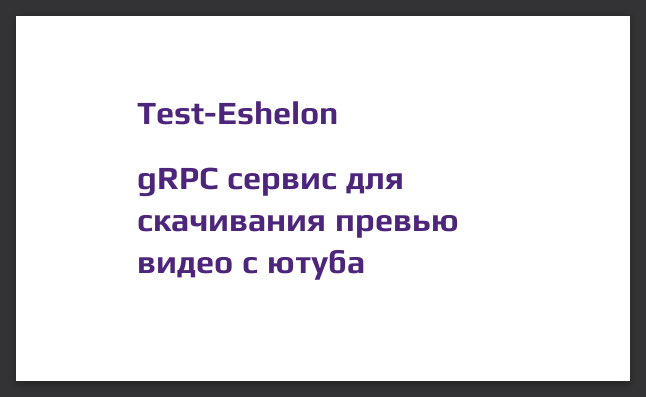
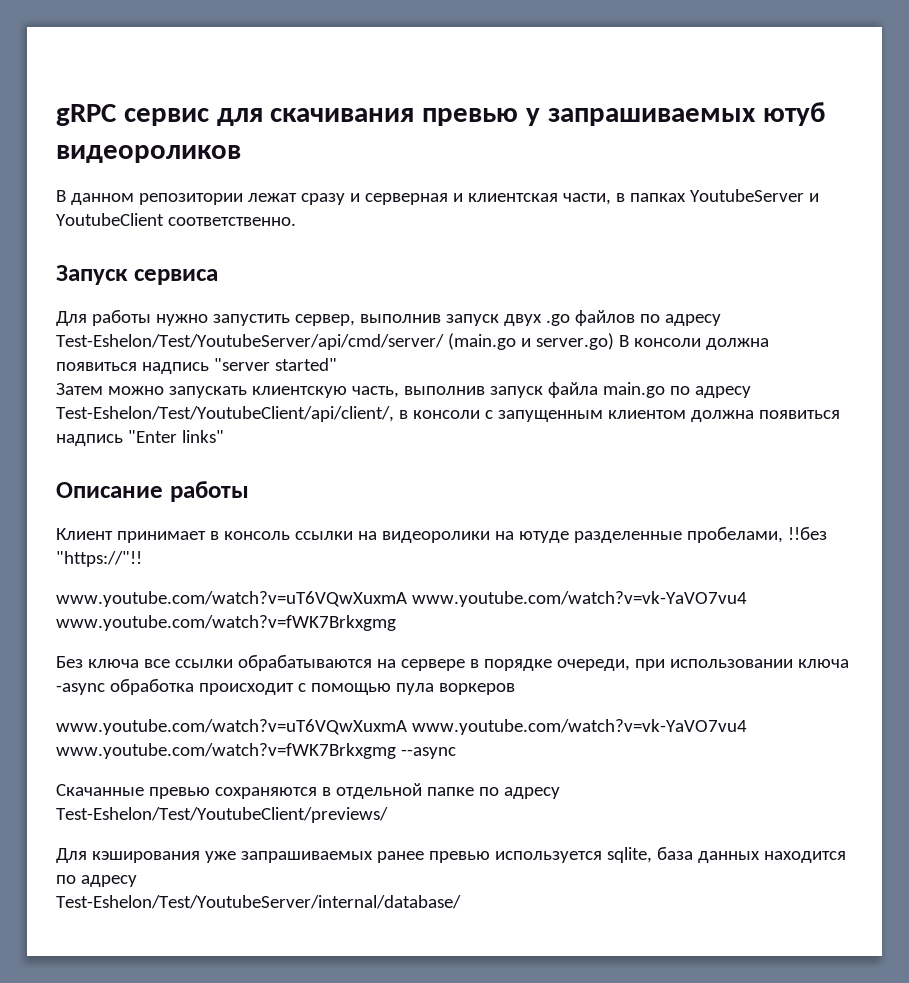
- Test-Eshelon
- gRPC сервис для скачивания превью видео с ютуба
+ gRPC сервис для скачивания превью у запрашиваемых ютуб видеороликов
+ В данном репозитории лежат сразу и серверная и клиентская части, в папках YoutubeServer и YoutubeClient соответственно.
+ Запуск сервиса
+ Для работы нужно запустить сервер, выполнив запуск двух .go файлов по адресу Test-Eshelon/Test/YoutubeServer/api/cmd/server/ (main.go и server.go) В консоли должна появиться надпись "server started"
+ Затем можно запускать клиентскую часть, выполнив запуск файла main.go по адресу Test-Eshelon/Test/YoutubeClient/api/client/, в консоли с запущенным клиентом должна появиться надпись "Enter links"
+ Описание работы
+ Клиент принимает в консоль ссылки на видеоролики на ютуде разделенные пробелами, !!без "https://"!!
+ www.youtube.com/watch?v=uT6VQwXuxmA www.youtube.com/watch?v=vk-YaVO7vu4 www.youtube.com/watch?v=fWK7Brkxgmg
+ Без ключа все ссылки обрабатываются на сервере в порядке очереди, при использовании ключа -async обработка происходит с помощью пула воркеров
+ www.youtube.com/watch?v=uT6VQwXuxmA www.youtube.com/watch?v=vk-YaVO7vu4 www.youtube.com/watch?v=fWK7Brkxgmg --async
+ Скачанные превью сохраняются в отдельной папке по адресу Test-Eshelon/Test/YoutubeClient/previews/
+ Для кэширования уже запрашиваемых ранее превью используется sqlite, база данных находится по адресу
+ Test-Eshelon/Test/YoutubeServer/internal/database/

